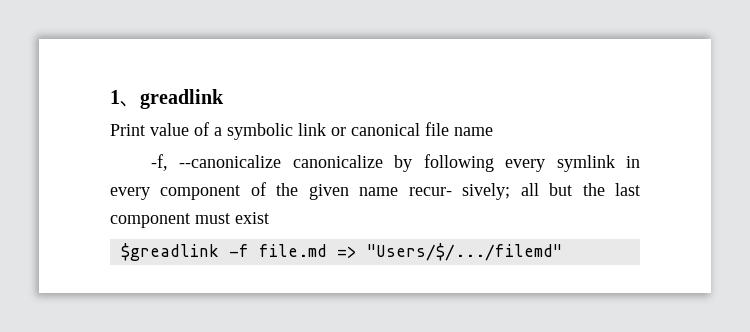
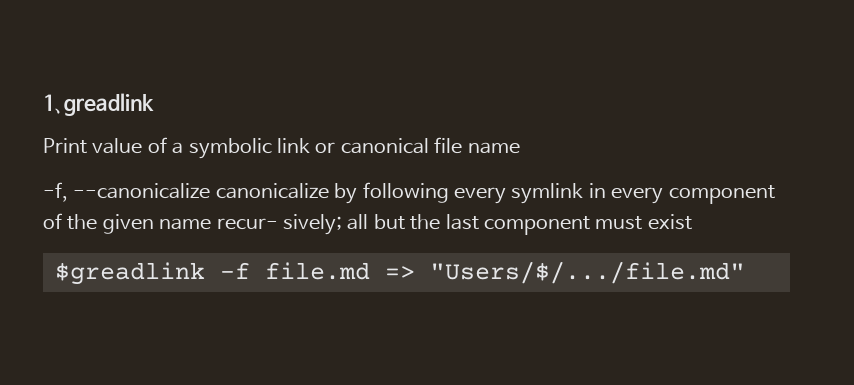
- $greadlink -f file.md => "Users/$/.../filemd"
+ $greadlink -f file.md => "Users/$/.../file.md"

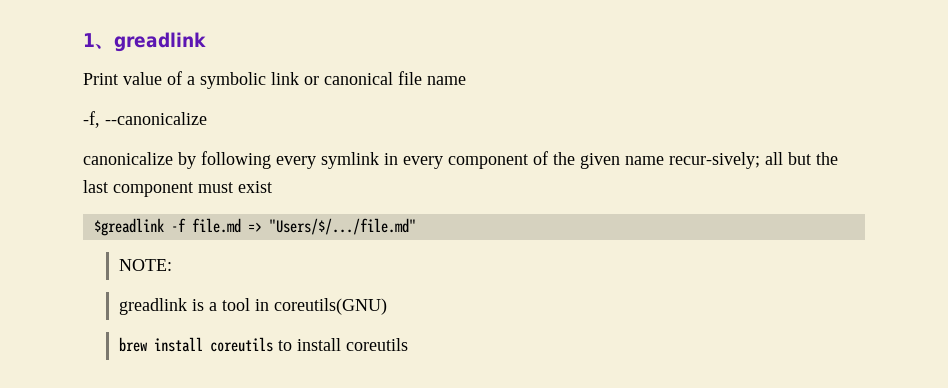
- -f, --canonicalize canonicalize by following every symlink in every component of the given name recur- sively; all but the last component must exist
+ -f, --canonicalize
+ canonicalize by following every symlink in every component of the given name recur-sively; all but the last component must exist
+ NOTE:
+ greadlink is a tool in coreutils(GNU)
+ brew install coreutils to install coreutils

